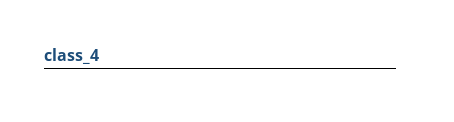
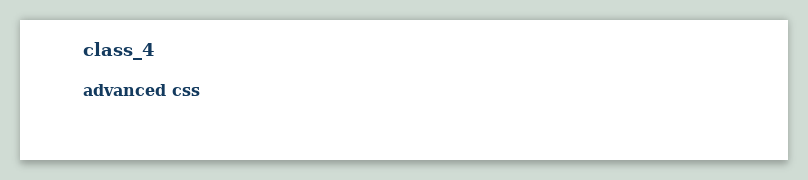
+ advanced css

